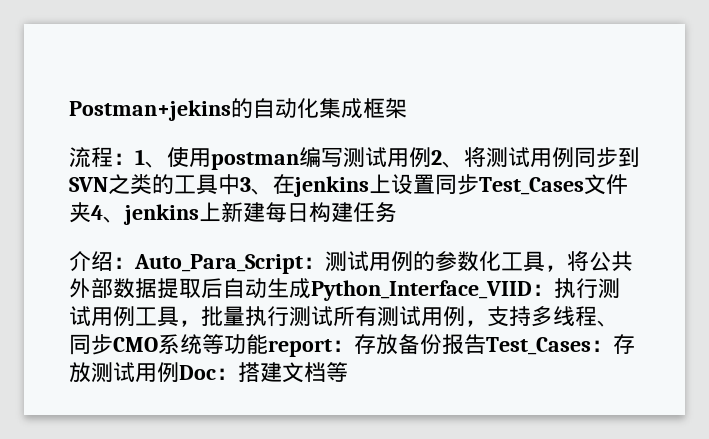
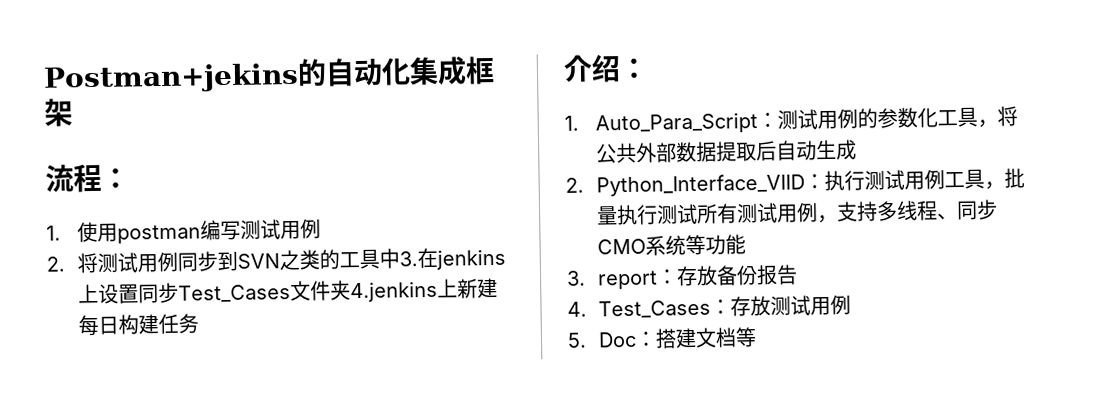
- 流程：1、使用postman编写测试用例2、将测试用例同步到SVN之类的工具中3、在jenkins上设置同步Test_Cases文件夹4、jenkins上新建每日构建任务
+ 流程：
+ 1.使用postman编写测试用例
+ 2.将测试用例同步到SVN之类的工具中3.在jenkins上设置同步Test_Cases文件夹4.jenkins上新建每日构建任务
- 介绍：Auto_Para_Script：测试用例的参数化工具，将公共外部数据提取后自动生成Python_Interface_VIID：执行测试用例工具，批量执行测试所有测试用例，支持多线程、同步CMO系统等功能report：存放备份报告Test_Cases：存放测试用例Doc：搭建文档等
+ 介绍：
+ 1. Auto_Para_Script：测试用例的参数化工具，将公共外部数据提取后自动生成
+ 2. Python_Interface_VIID：执行测试用例工具，批量执行测试所有测试用例，支持多线程、同步CMO系统等功能
+ 3. report：存放备份报告
+ 4. Test_Cases：存放测试用例
+ 5. Doc：搭建文档等

